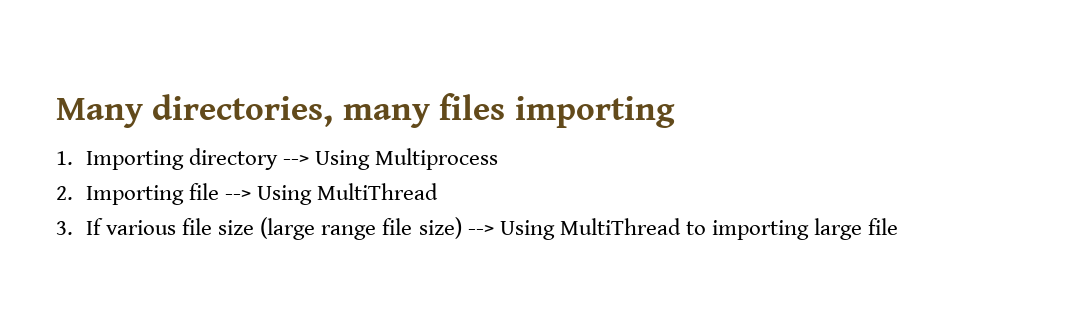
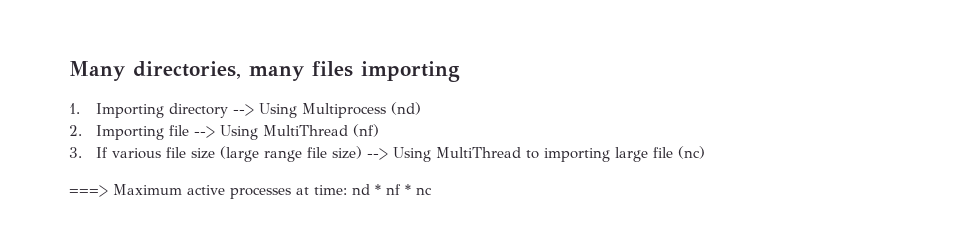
- 1. Importing directory --> Using Multiprocess
+ 1. Importing directory --> Using Multiprocess (nd)
- 2. Importing file --> Using MultiThread
+ 2. Importing file --> Using MultiThread (nf)
- 3. If various file size (large range file size) --> Using MultiThread to importing large file
+ 3. If various file size (large range file size) --> Using MultiThread to importing large file (nc)
+ ===> Maximum active processes at time: nd * nf * nc

